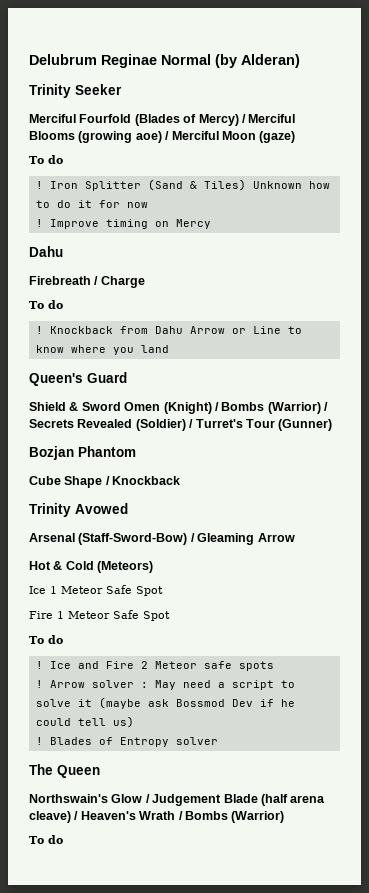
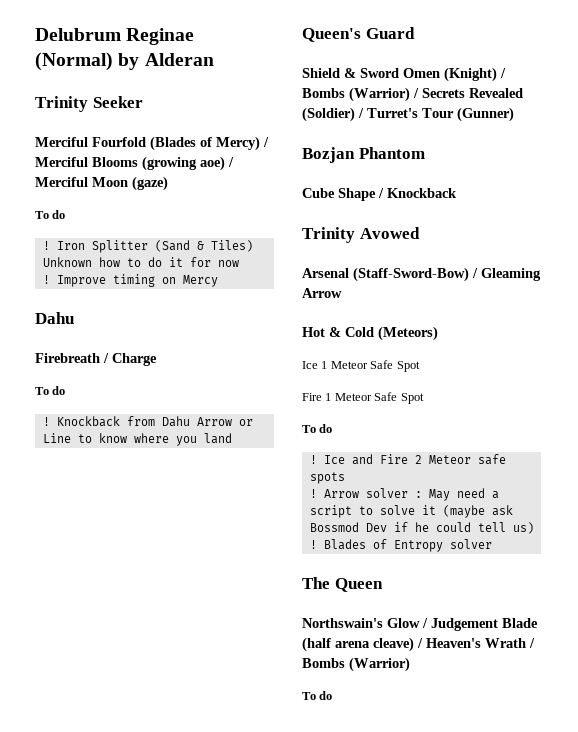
- Delubrum Reginae Normal (by Alderan)
+ Delubrum Reginae (Normal) by Alderan

